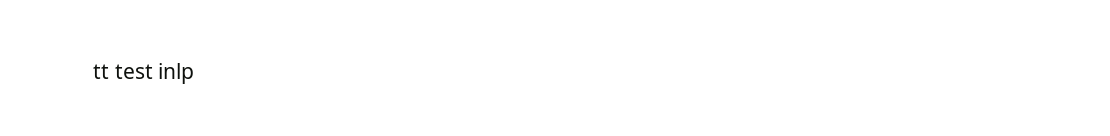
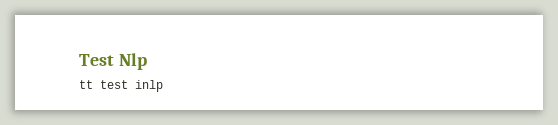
+ Test Nlp

